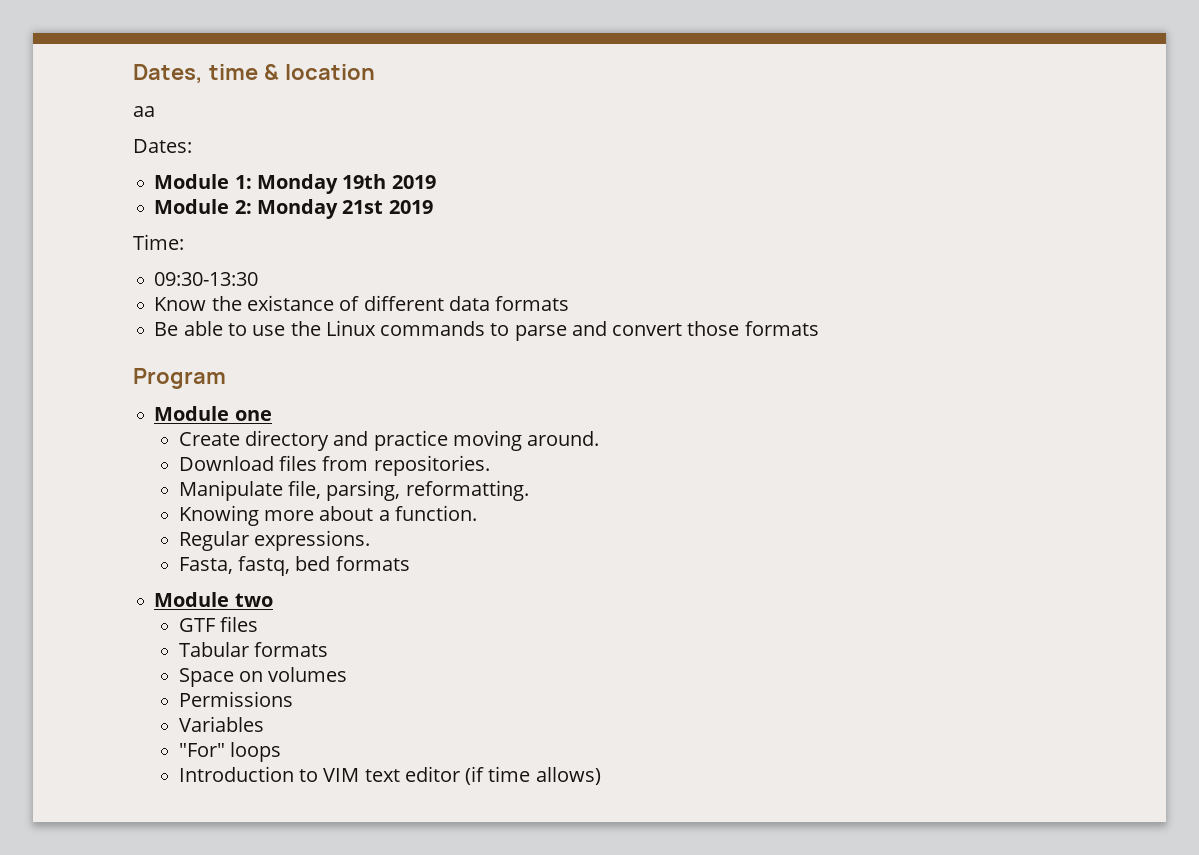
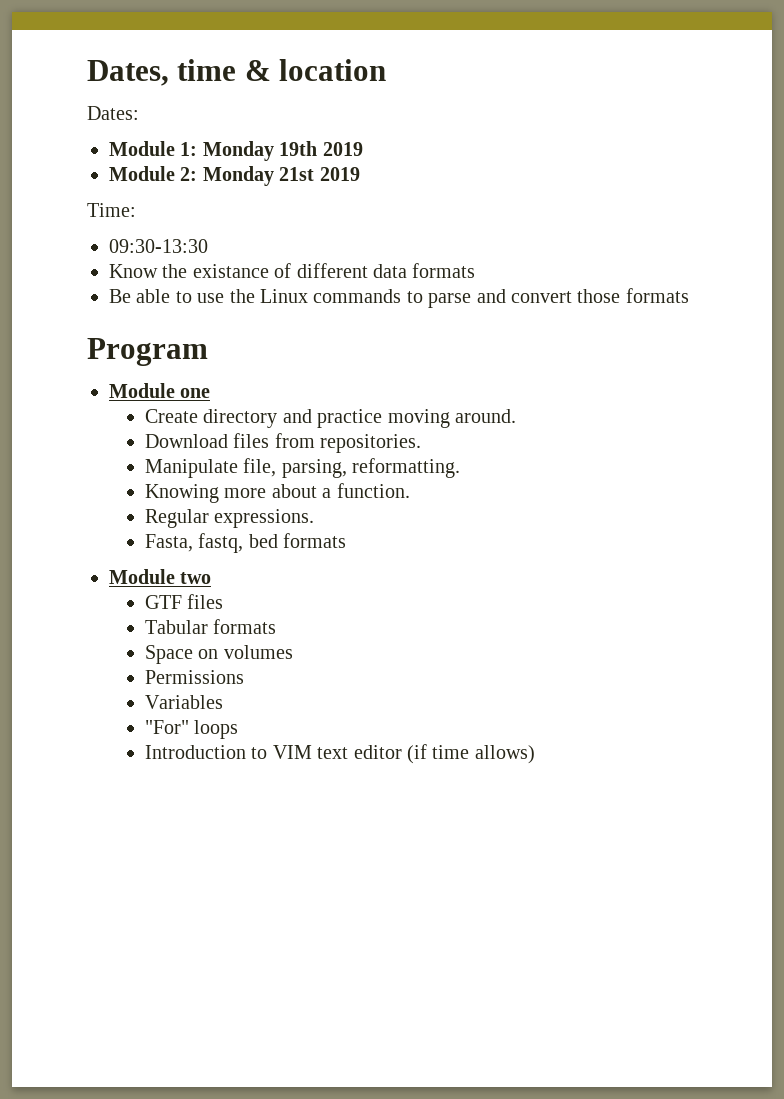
- aa

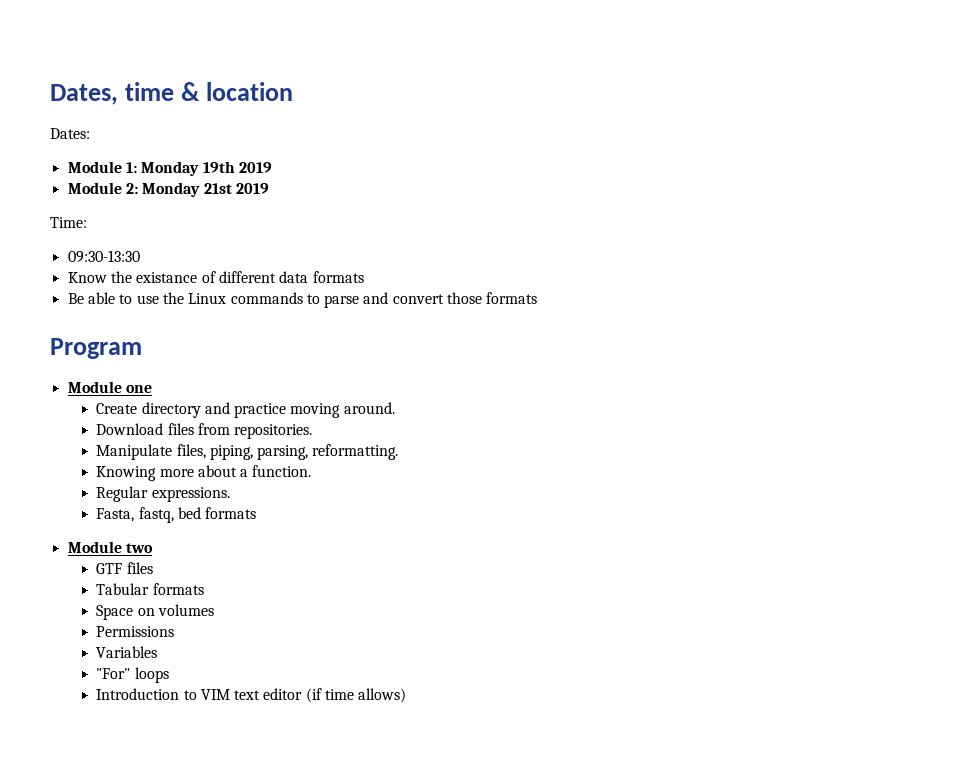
- Manipulate file, parsing, reformatting.
+ Manipulate files, piping, parsing, reformatting.

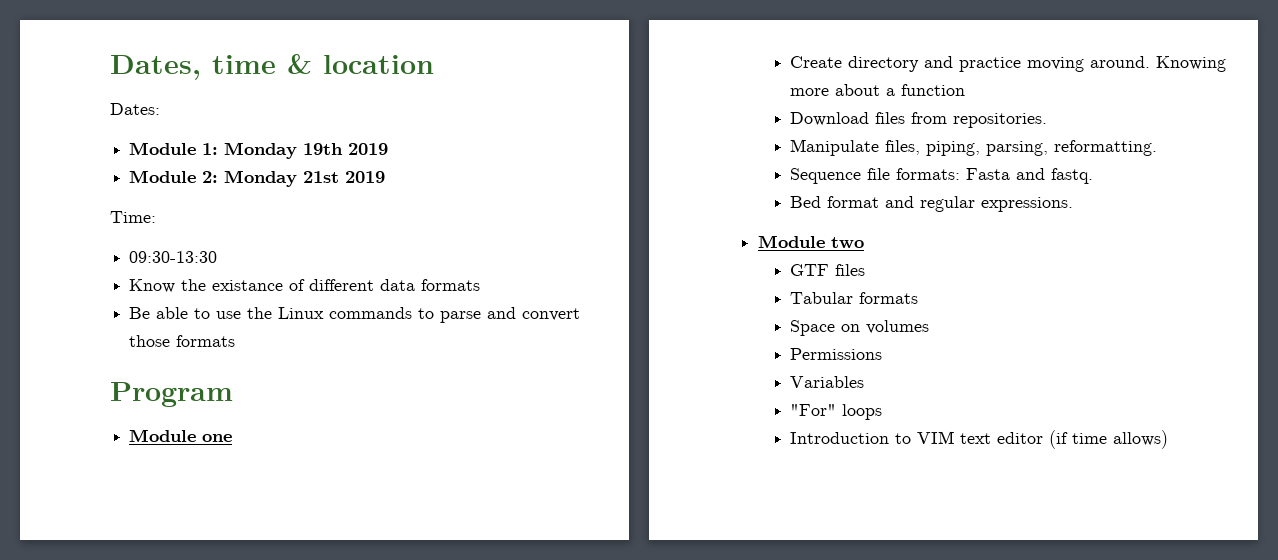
+ Knowing more about a function
- Knowing more about a function.
- Regular expressions.
- Fasta, fastq, bed formats
+ Sequence file formats: Fasta and fastq.
+ Bed format and regular expressions.

